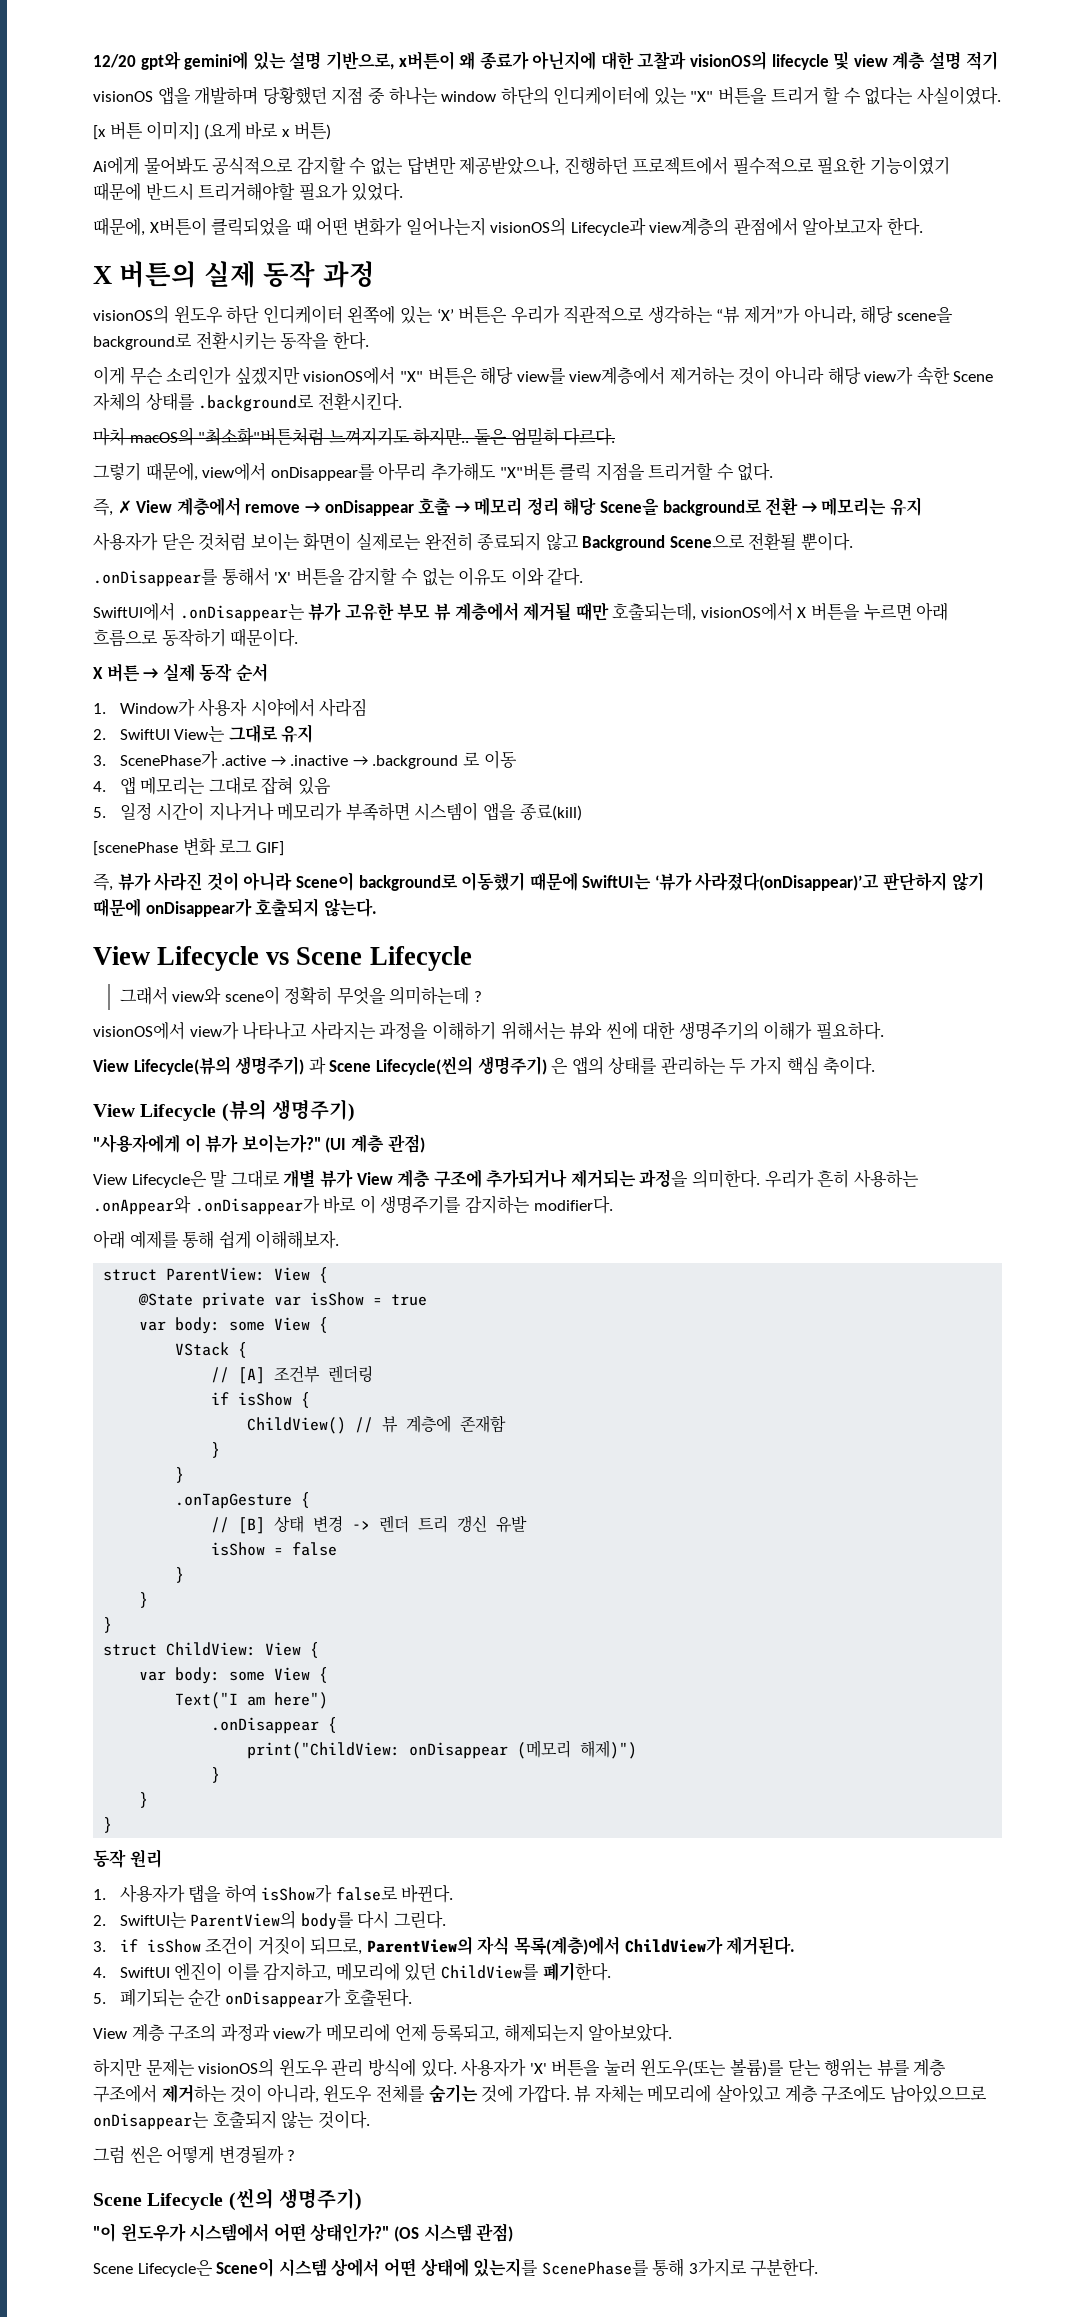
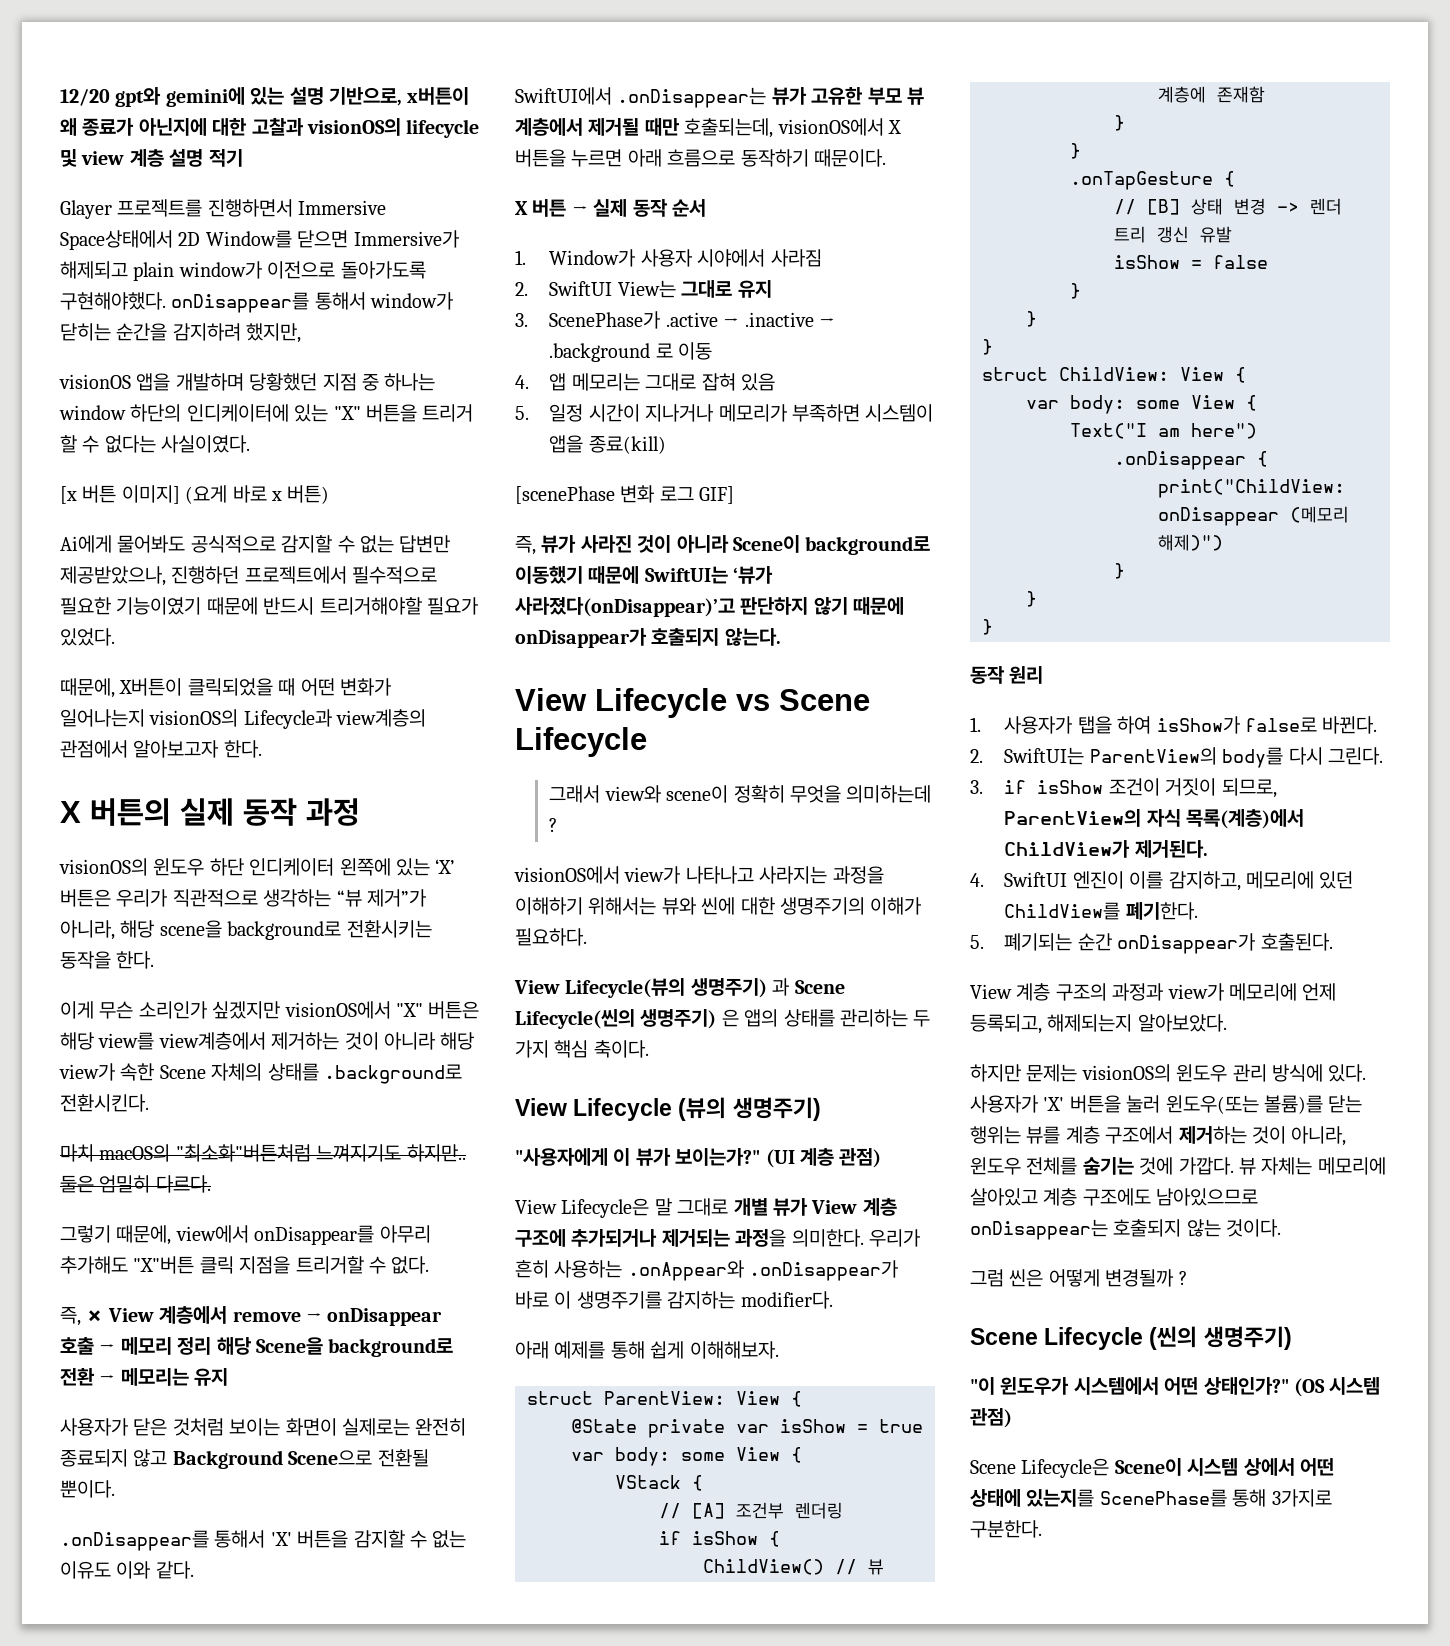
+ Glayer 프로젝트를 진행하면서 Immersive Space상태에서 2D Window를 닫으면 Immersive가 해제되고 plain window가 이전으로 돌아가도록 구현해야했다. onDisappear를 통해서 window가 닫히는 순간을 감지하려 했지만,

